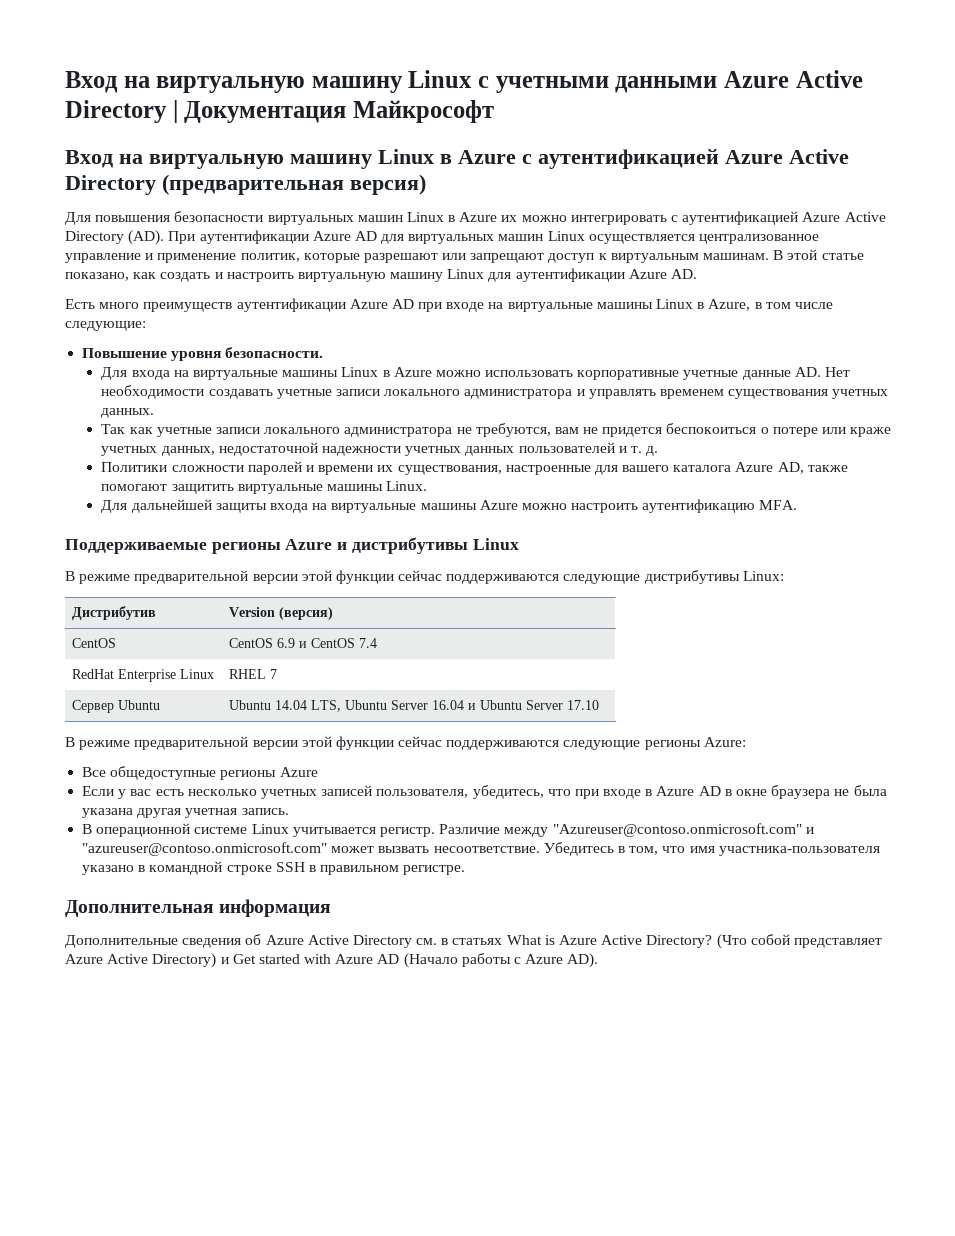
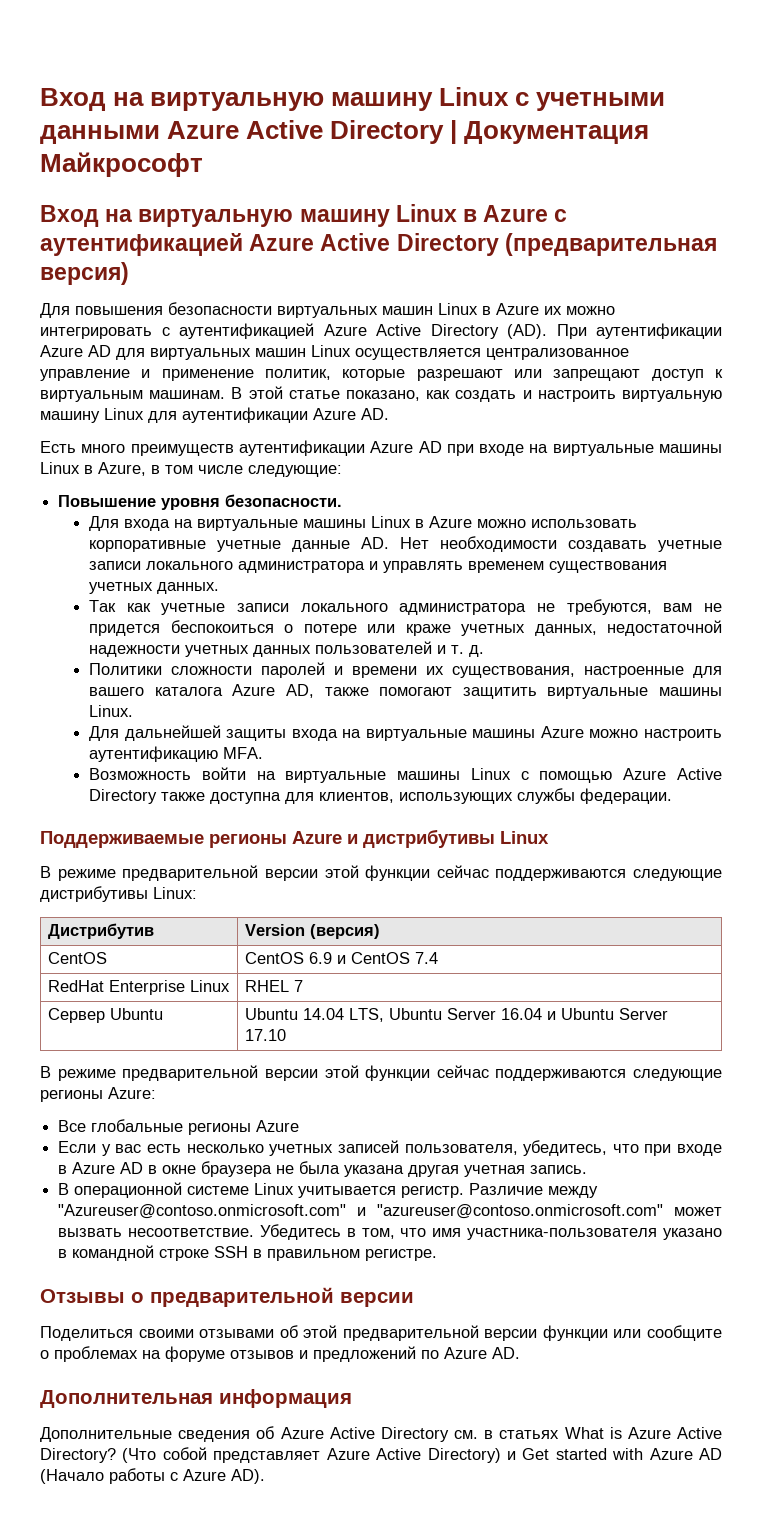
+ Возможность войти на виртуальные машины Linux с помощью Azure Active Directory также доступна для клиентов, использующих службы федерации.
- Все общедоступные регионы Azure
+ Все глобальные регионы Azure
+ Отзывы о предварительной версии
+ Поделиться своими отзывами об этой предварительной версии функции или сообщите о проблемах на форуме отзывов и предложений по Azure AD.

